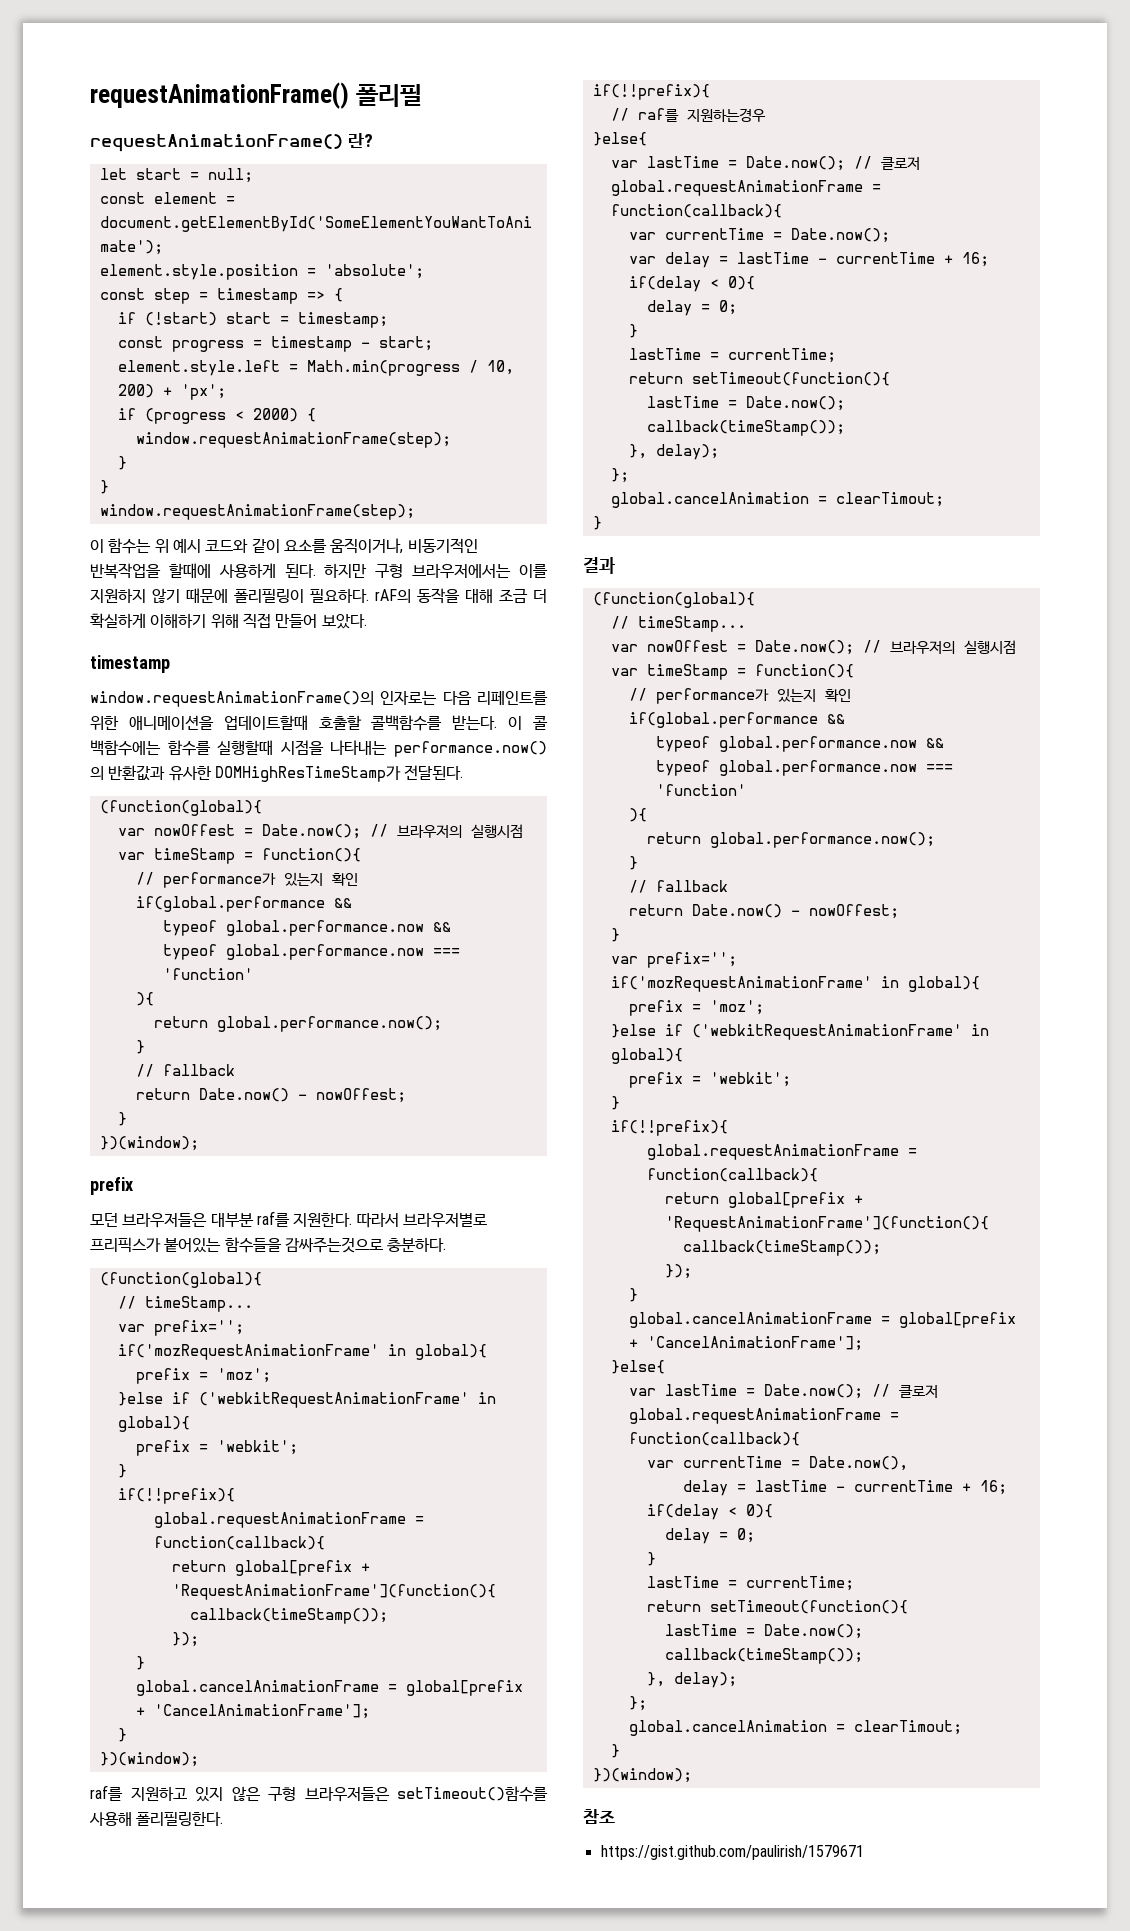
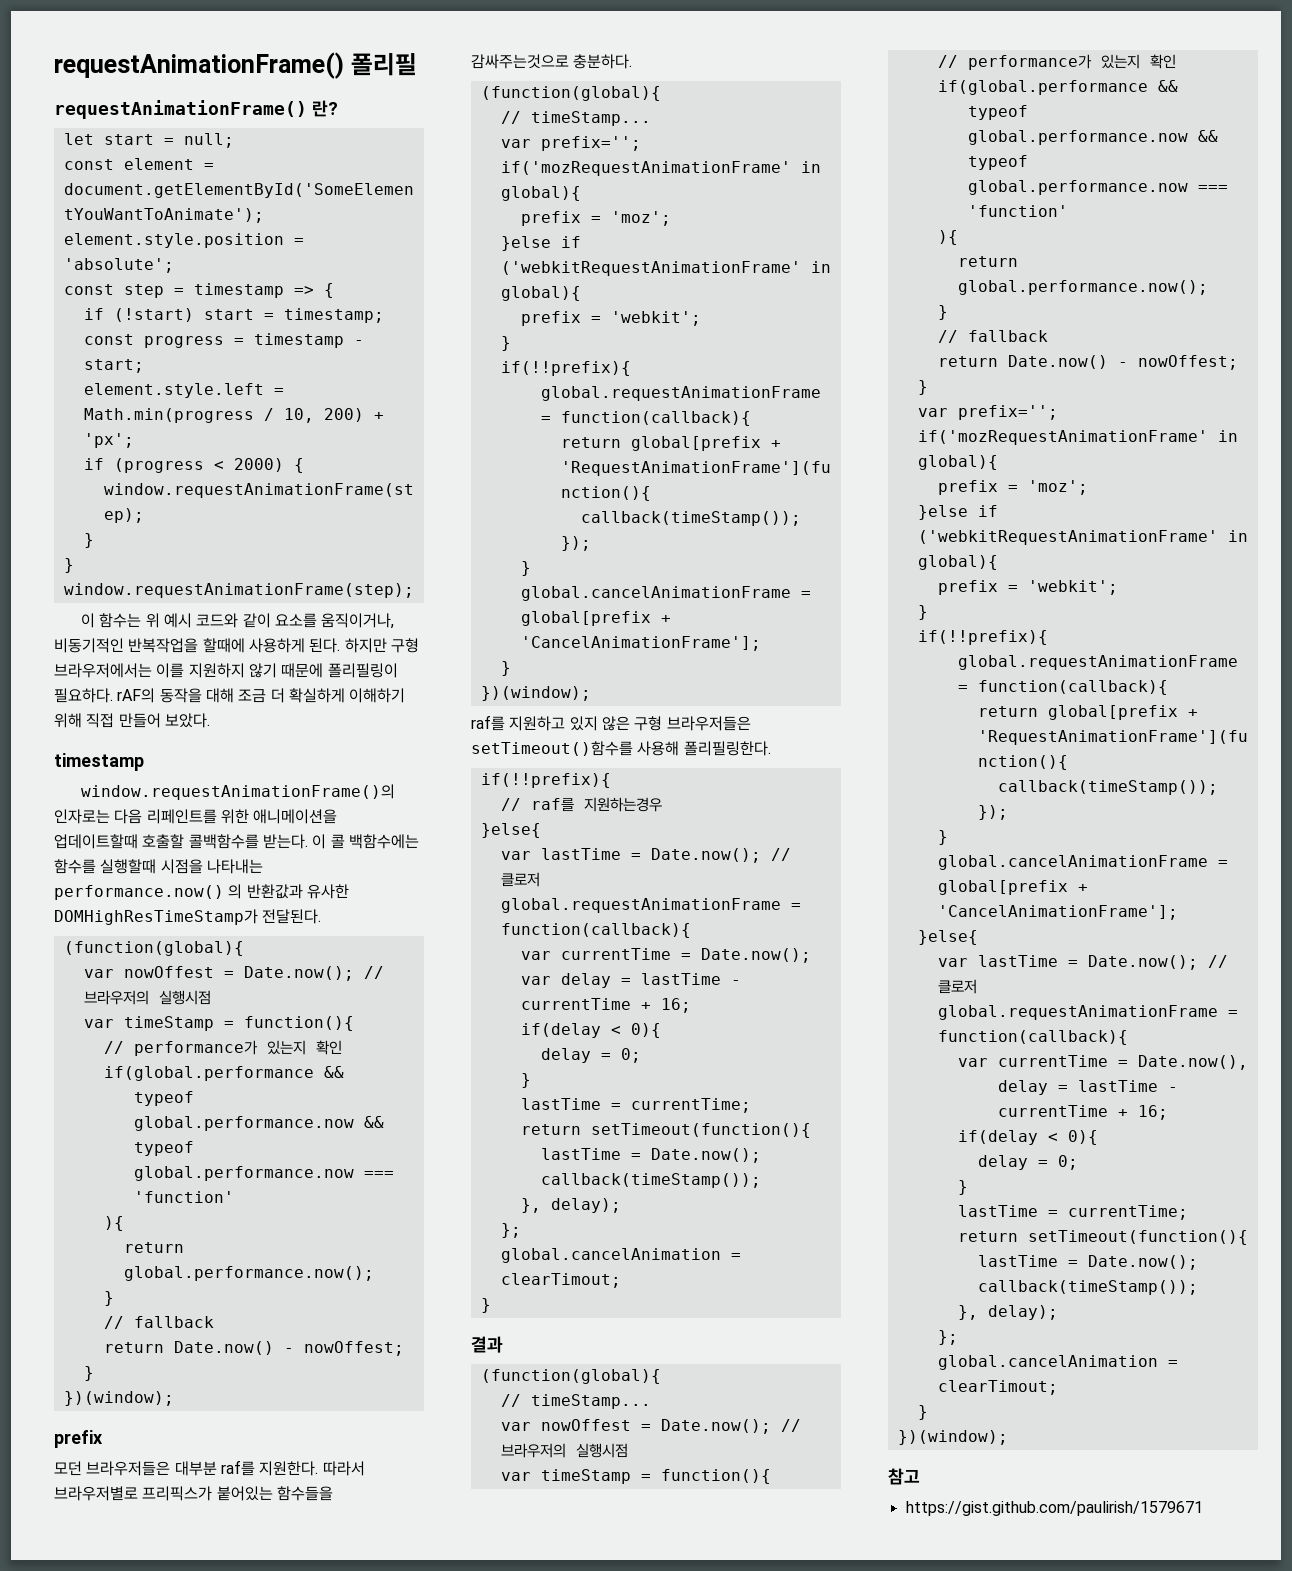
- 참조
+ 참고

